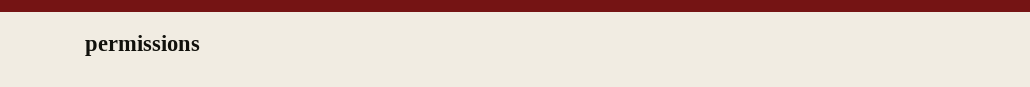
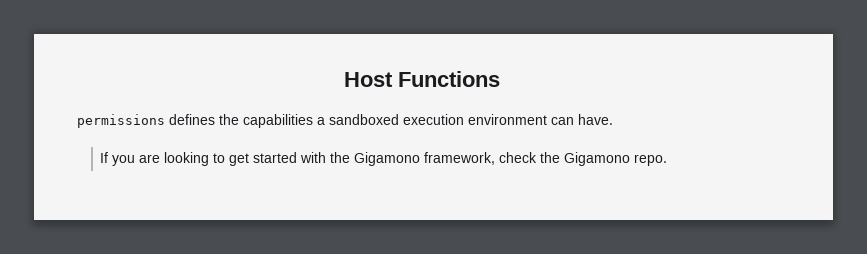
- permissions
+ Host Functions
+ permissions defines the capabilities a sandboxed execution environment can have.
+ If you are looking to get started with the Gigamono framework, check the Gigamono repo.

